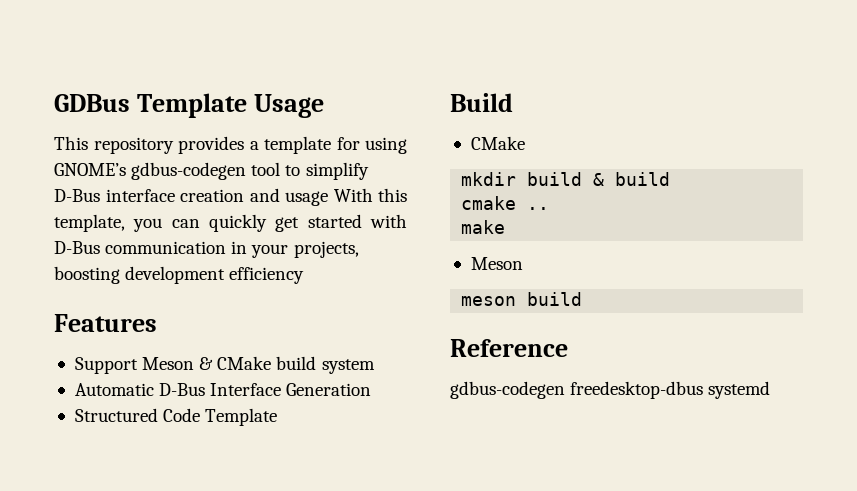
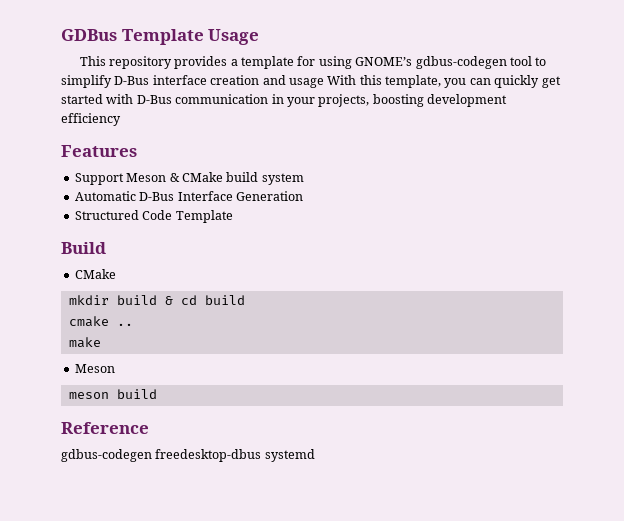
- mkdir build & build
+ mkdir build & cd build

